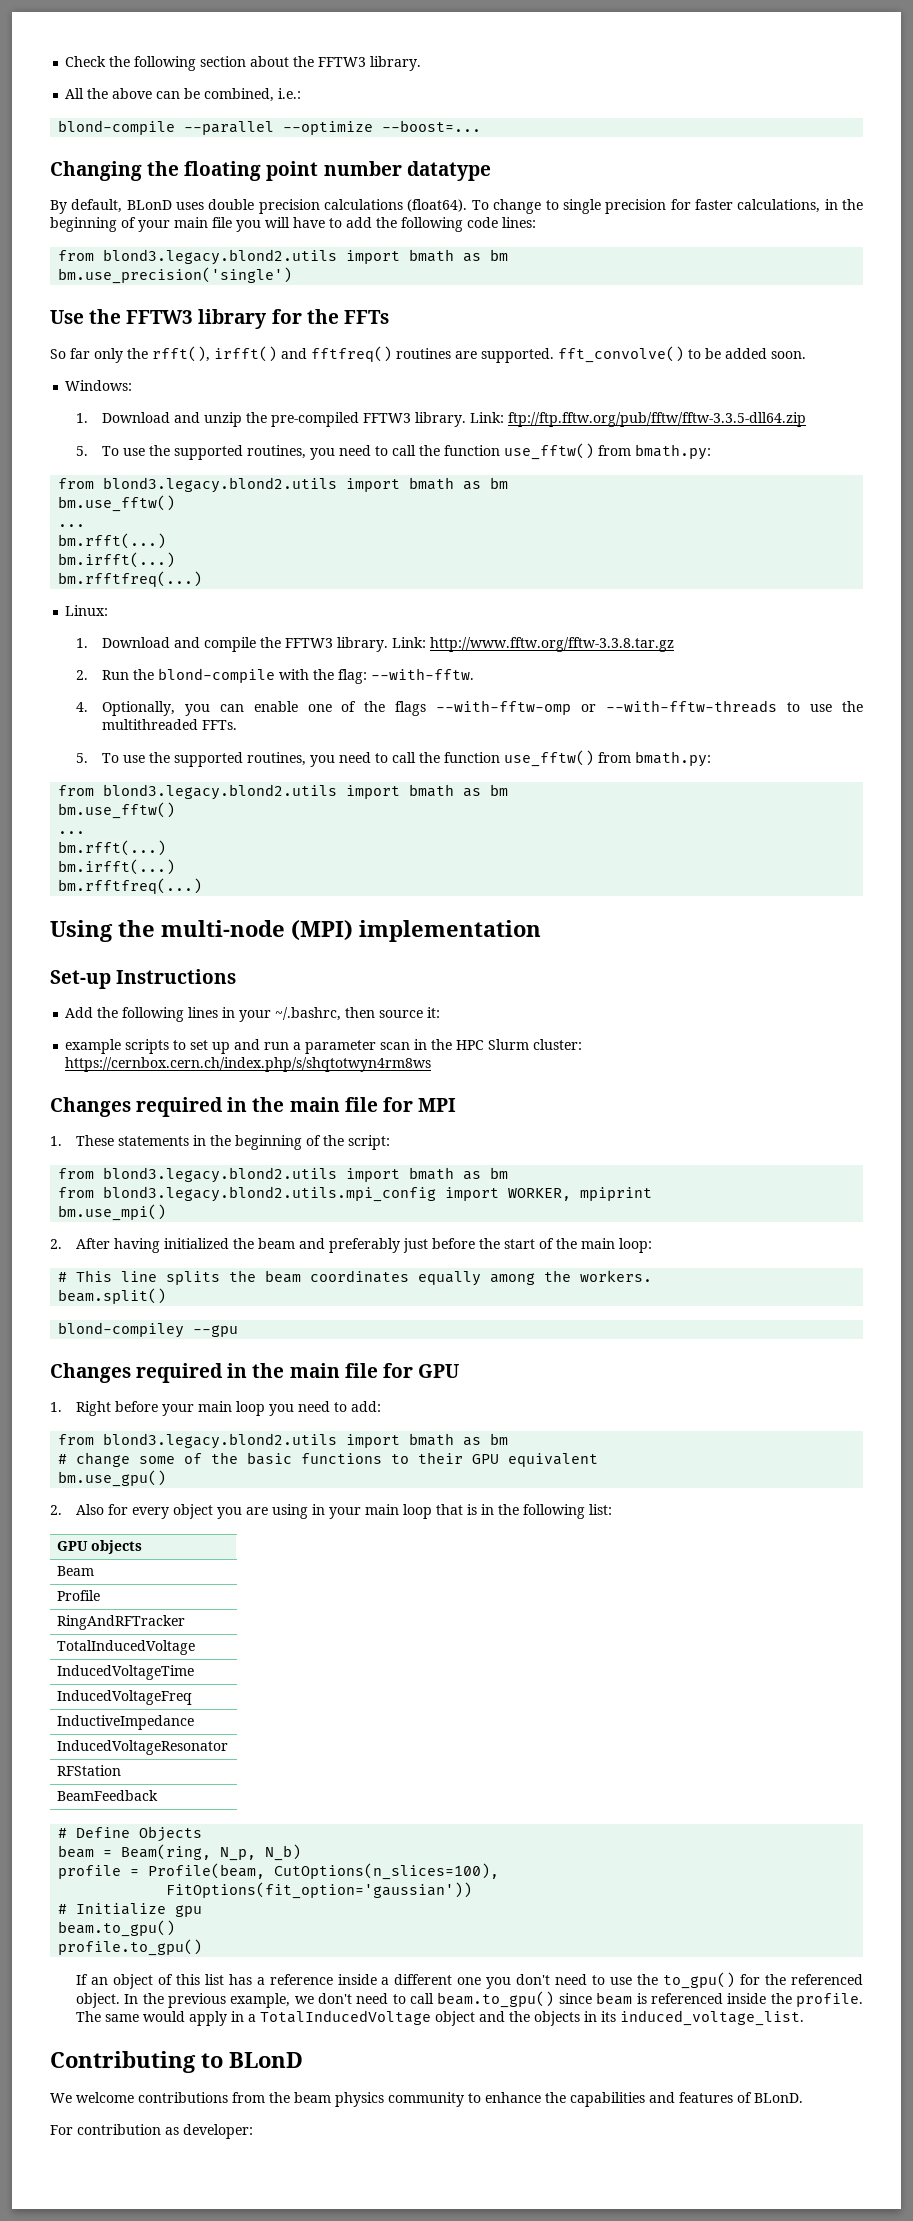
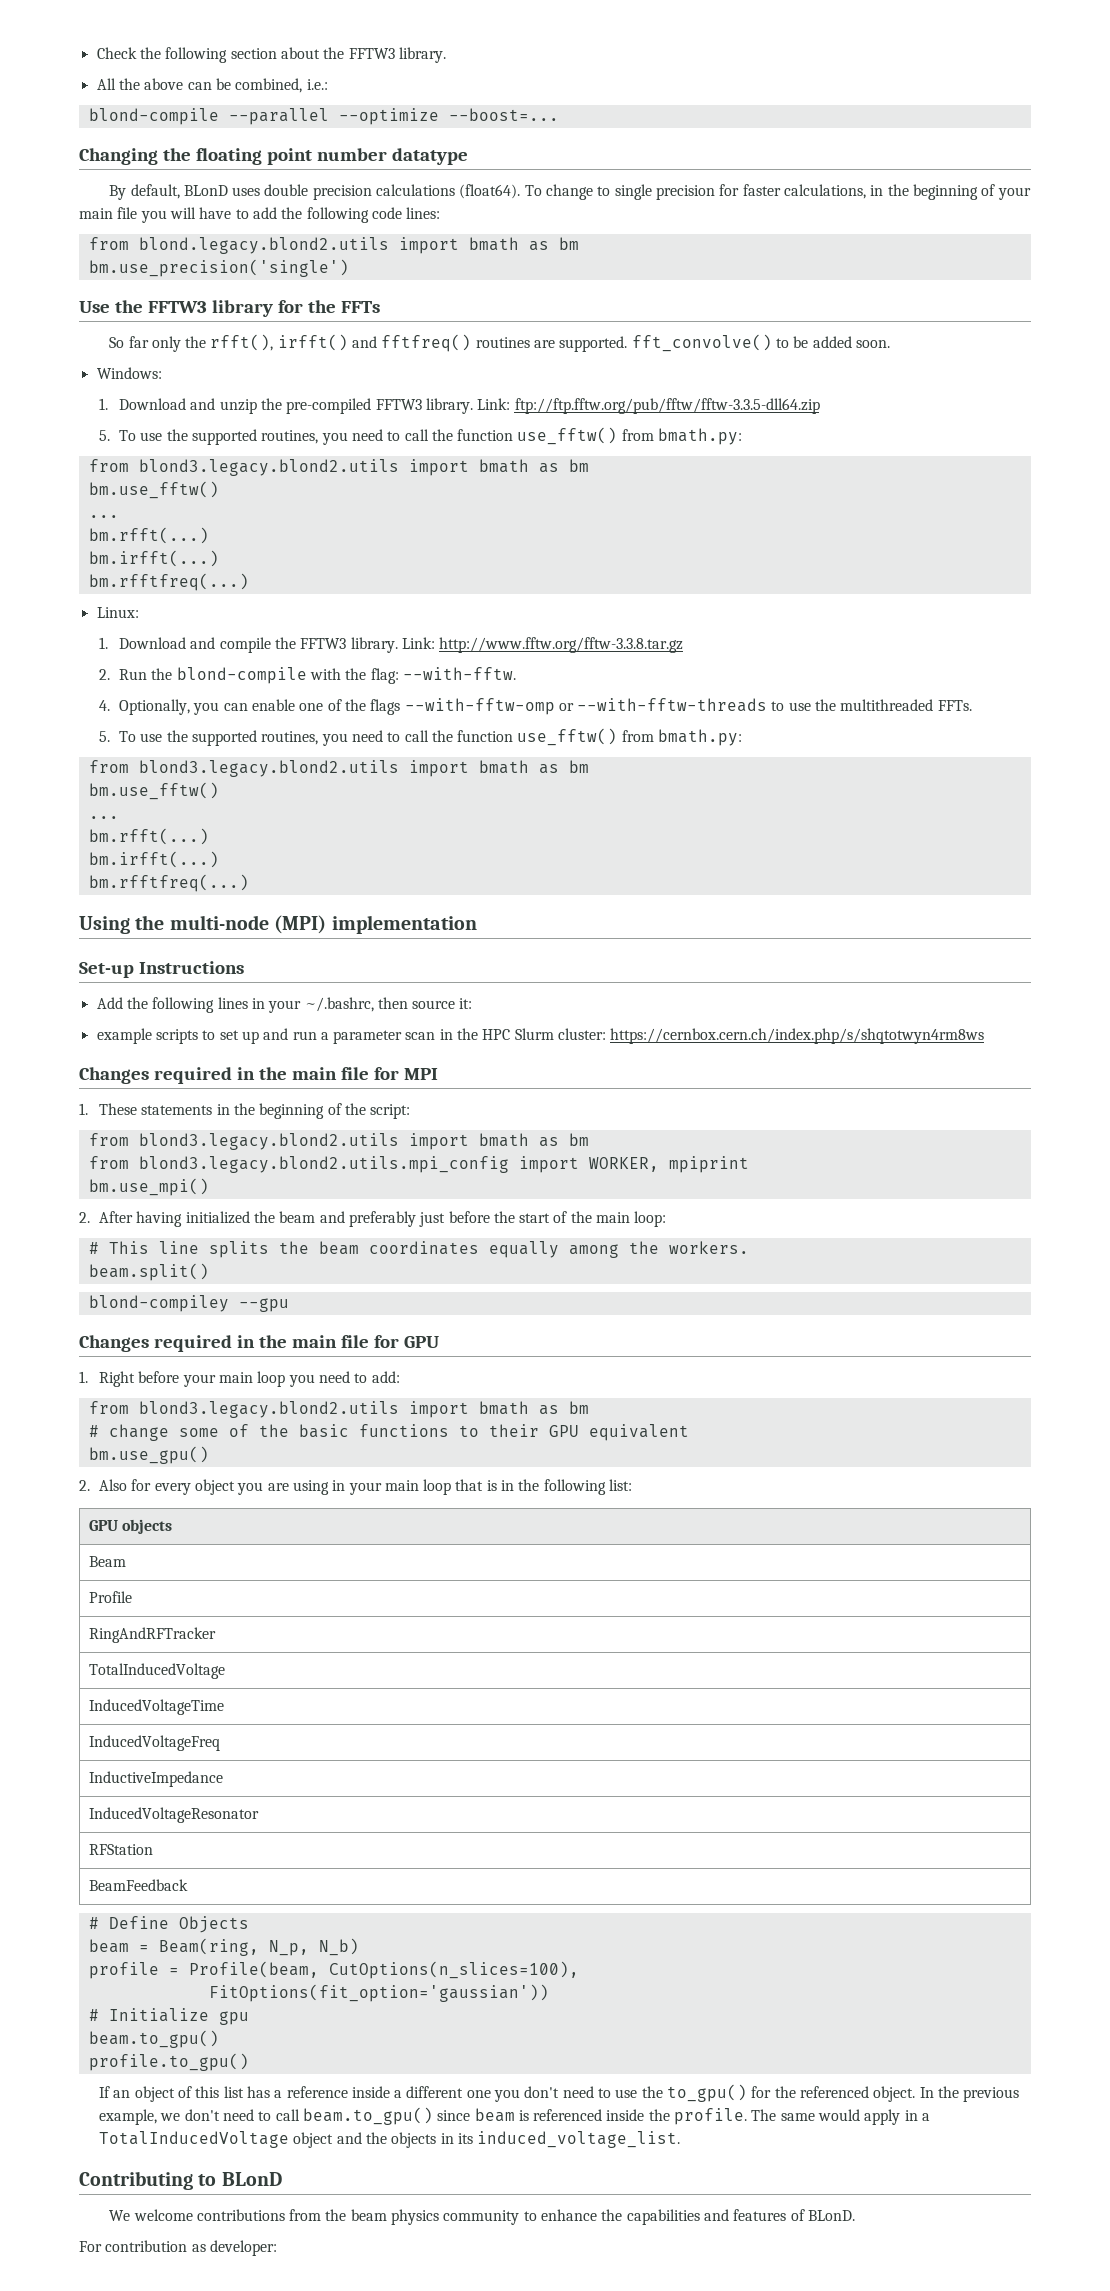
  To change to single precision for faster calculations, in the beginning of your main file you will have to add the following code lines:
- from blond3.legacy.blond2.utils import bmath as bm
+ from blond.legacy.blond2.utils import bmath as bm

